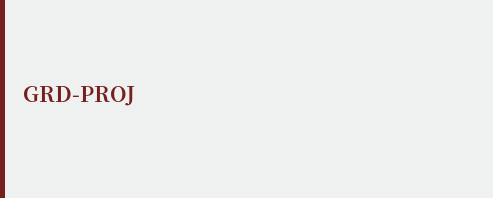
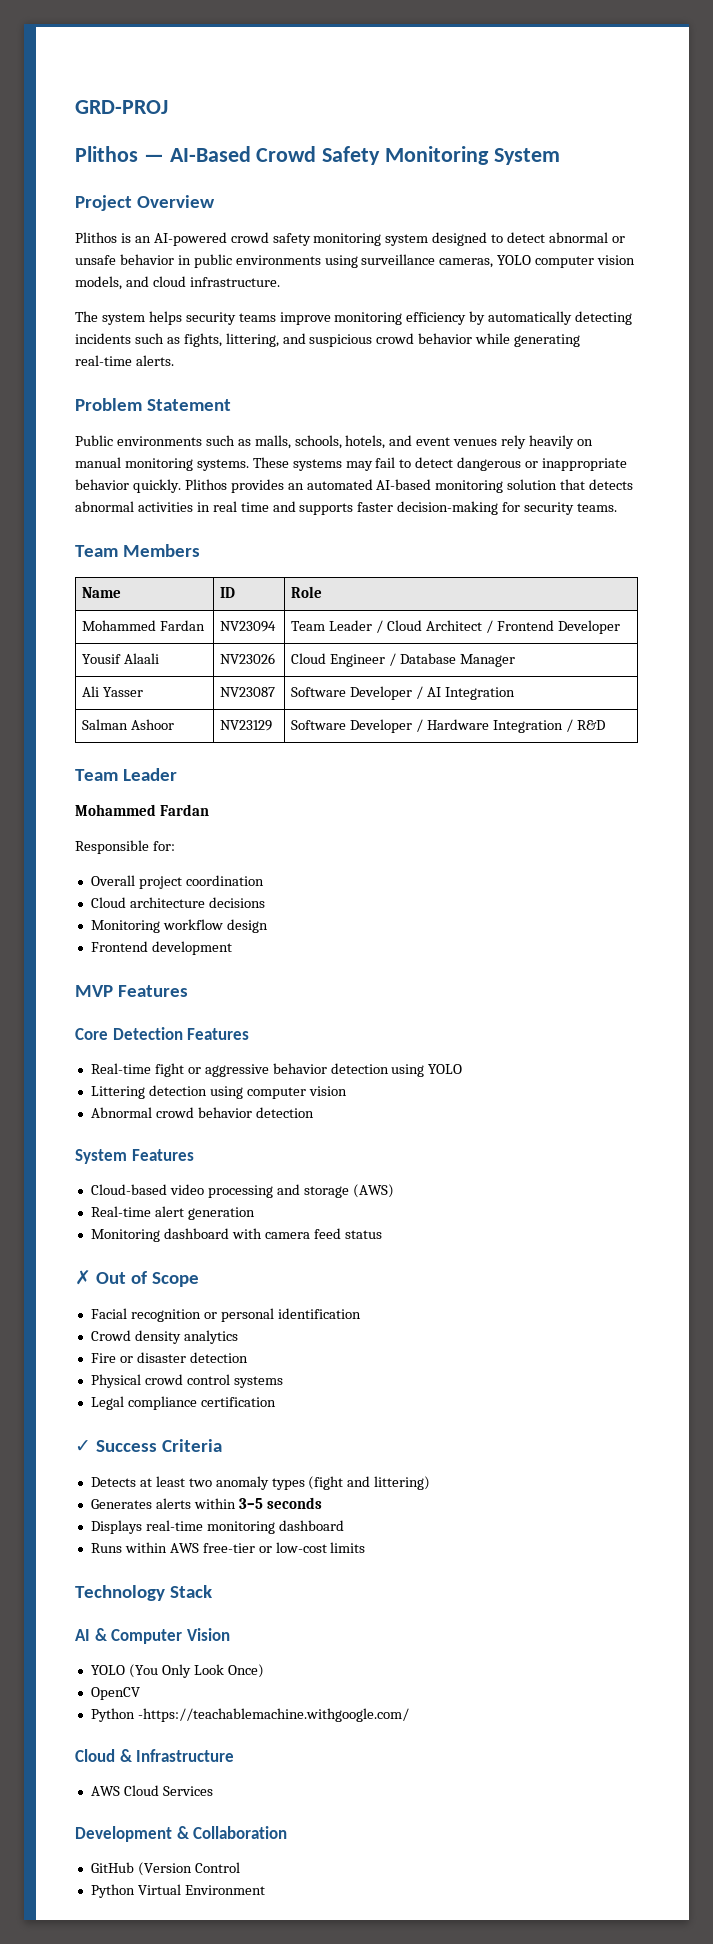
+ Plithos — AI-Based Crowd Safety Monitoring System
+ Project Overview
+ Plithos is an AI-powered crowd safety monitoring system designed to detect abnormal or unsafe behavior in public environments using surveillance cameras, YOLO computer vision models, and cloud infrastructure.
+ The system helps security teams improve monitoring efficiency by automatically detecting incidents such as fights, littering, and suspicious crowd behavior while generating real-time alerts.
+ Problem Statement
+ Public environments such as malls, schools, hotels, and event venues rely heavily on manual monitoring systems. These systems may fail to detect dangerous or inappropriate behavior quickly. Plithos provides an automated AI-based monitoring solution that detects abnormal activities in real time and supports faster decision-making for security teams.
+ Team Members
+ Name | ID | Role
+ Mohammed Fardan | NV23094 | Team Leader / Cloud Architect / Frontend Developer
+ Yousif Alaali | NV23026 | Cloud Engineer / Database Manager
+ Ali Yasser | NV23087 | Software Developer / AI Integration
+ Salman Ashoor | NV23129 | Software Developer / Hardware Integration / R&D
+ Team Leader
+ Mohammed Fardan
+ Responsible for:
+ Overall project coordination
+ Cloud architecture decisions
+ Monitoring workflow design
+ Frontend development
+ MVP Features
+ Core Detection Features
+ Real-time fight or aggressive behavior detection using YOLO
+ Littering detection using computer vision
+ Abnormal crowd behavior detection
+ System Features
+ Cloud-based video processing and storage (AWS)
+ Real-time alert generation
+ Monitoring dashboard with camera feed status
+ ✗ Out of Scope
+ Facial recognition or personal identification
+ Crowd density analytics
+ Fire or disaster detection
+ Physical crowd control systems
+ Legal compliance certification
+ ✓ Success Criteria
+ Detects at least two anomaly types (fight and littering)
+ Generates alerts within 3–5 seconds
+ Displays real-time monitoring dashboard
+ Runs within AWS free-tier or low-cost limits
+ Technology Stack
+ AI & Computer Vision
+ YOLO (You Only Look Once)
+ OpenCV
+ Python -https://teachablemachine.withgoogle.com/
+ Cloud & Infrastructure
+ AWS Cloud Services
+ Development & Collaboration
+ GitHub (Version Control
+ Python Virtual Environment

